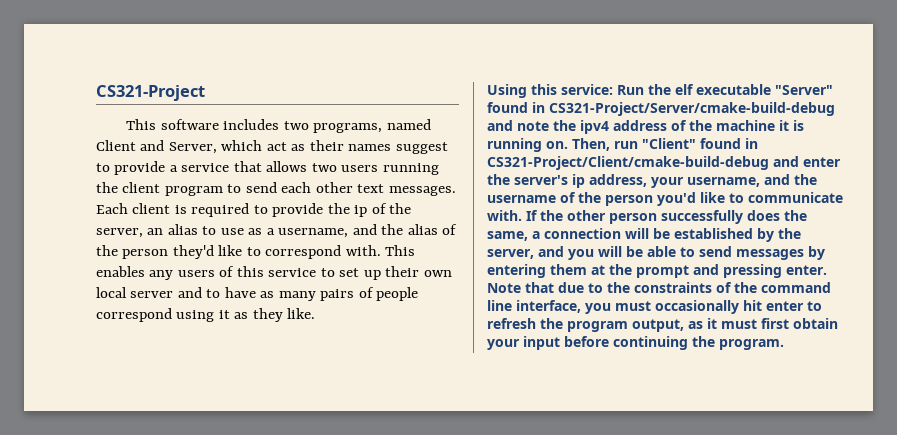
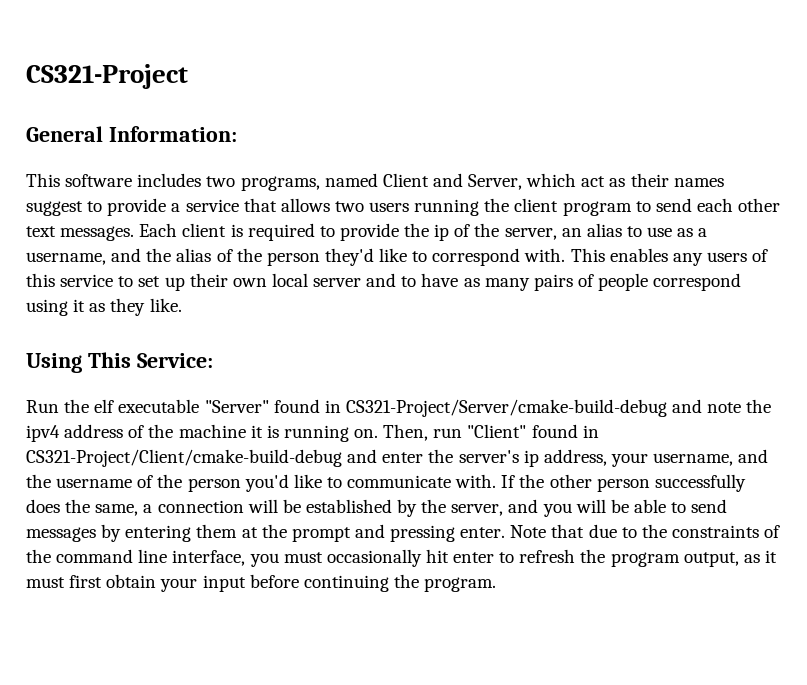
+ General Information:
- Using this service: Run the elf executable "Server" found in CS321-Project/Server/cmake-build-debug and note the ipv4 address of the machine it is running on.
+ Using This Service:
+ Run the elf executable "Server" found in CS321-Project/Server/cmake-build-debug and note the ipv4 address of the machine it is running on.

